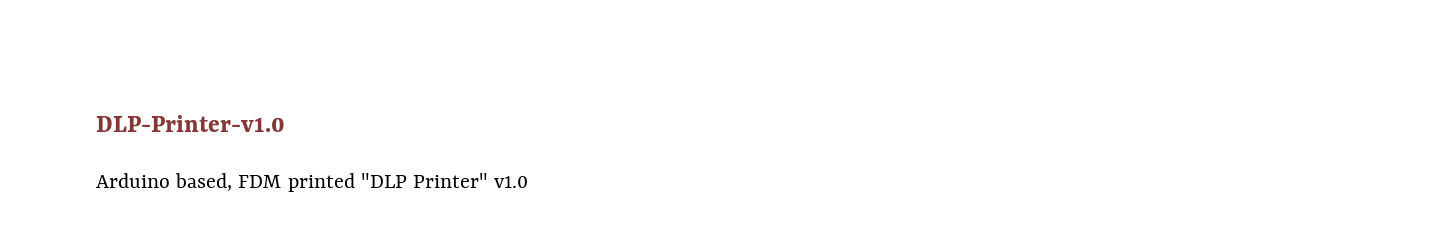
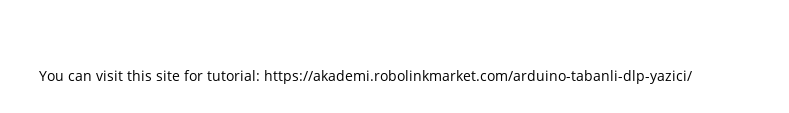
- DLP-Printer-v1.0
- Arduino based, FDM printed "DLP Printer" v1.0
+ You can visit this site for tutorial: https://akademi.robolinkmarket.com/arduino-tabanli-dlp-yazici/

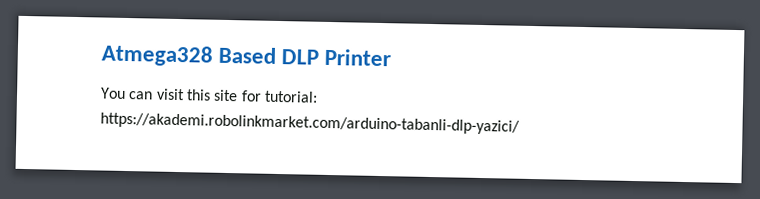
+ Atmega328 Based DLP Printer

